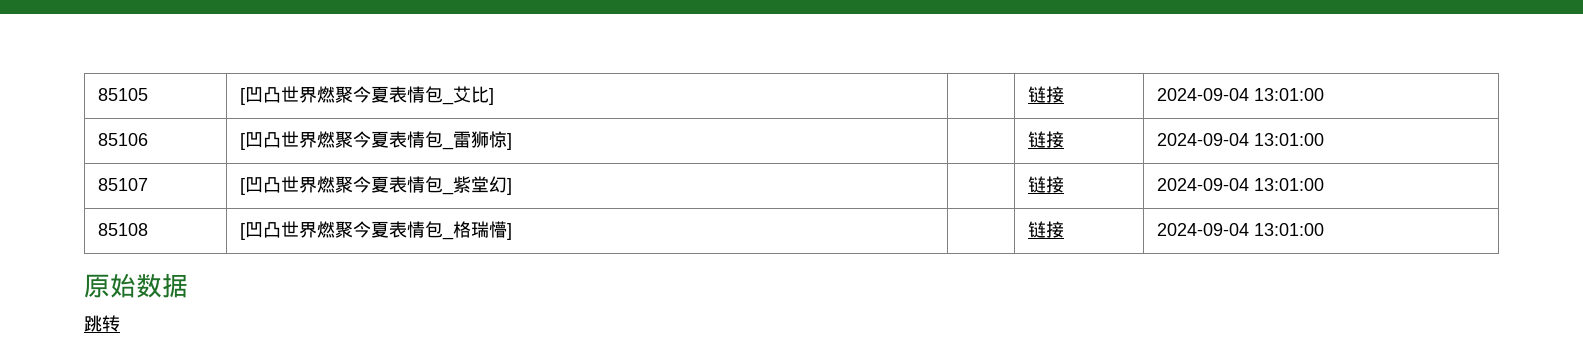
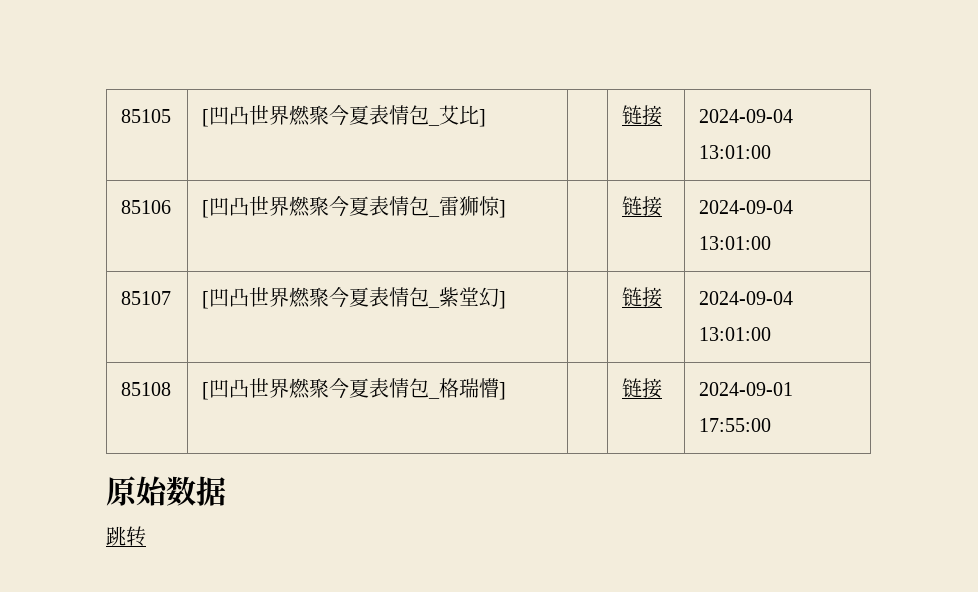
- 85108 | [凹凸世界燃聚今夏表情包_格瑞懵] | | 链接 | 2024-09-04 13:01:00
+ 85108 | [凹凸世界燃聚今夏表情包_格瑞懵] | | 链接 | 2024-09-01 17:55:00

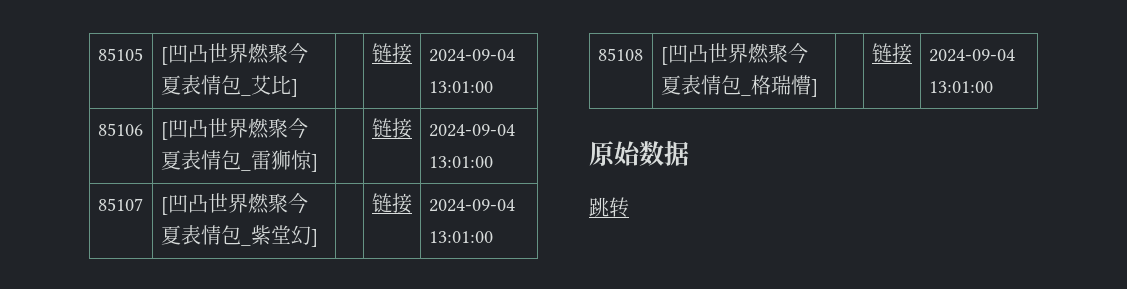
- 85108 | [凹凸世界燃聚今夏表情包_格瑞懵] | | 链接 | 2024-09-01 17:55:00
+ 85108 | [凹凸世界燃聚今夏表情包_格瑞懵] | | 链接 | 2024-09-04 13:01:00

